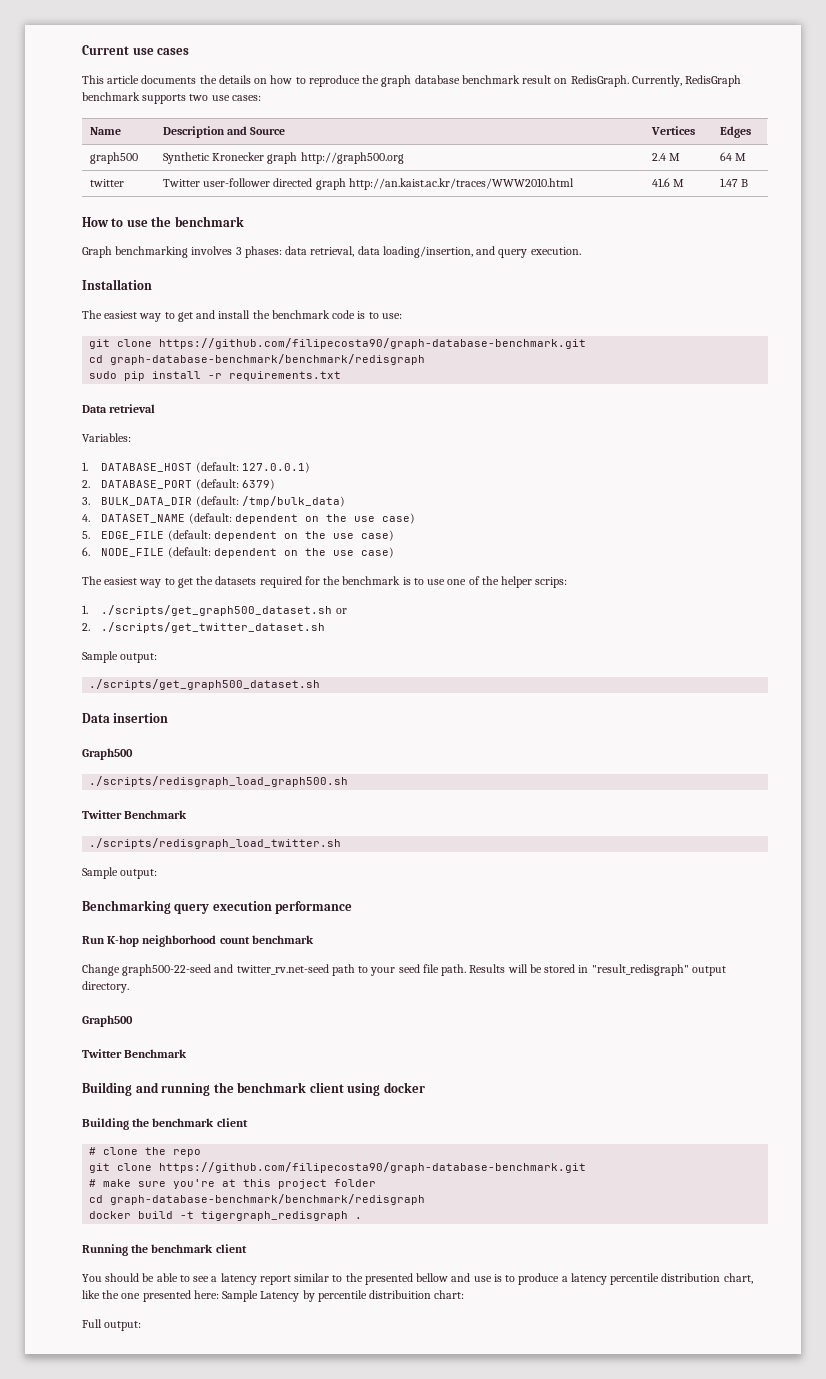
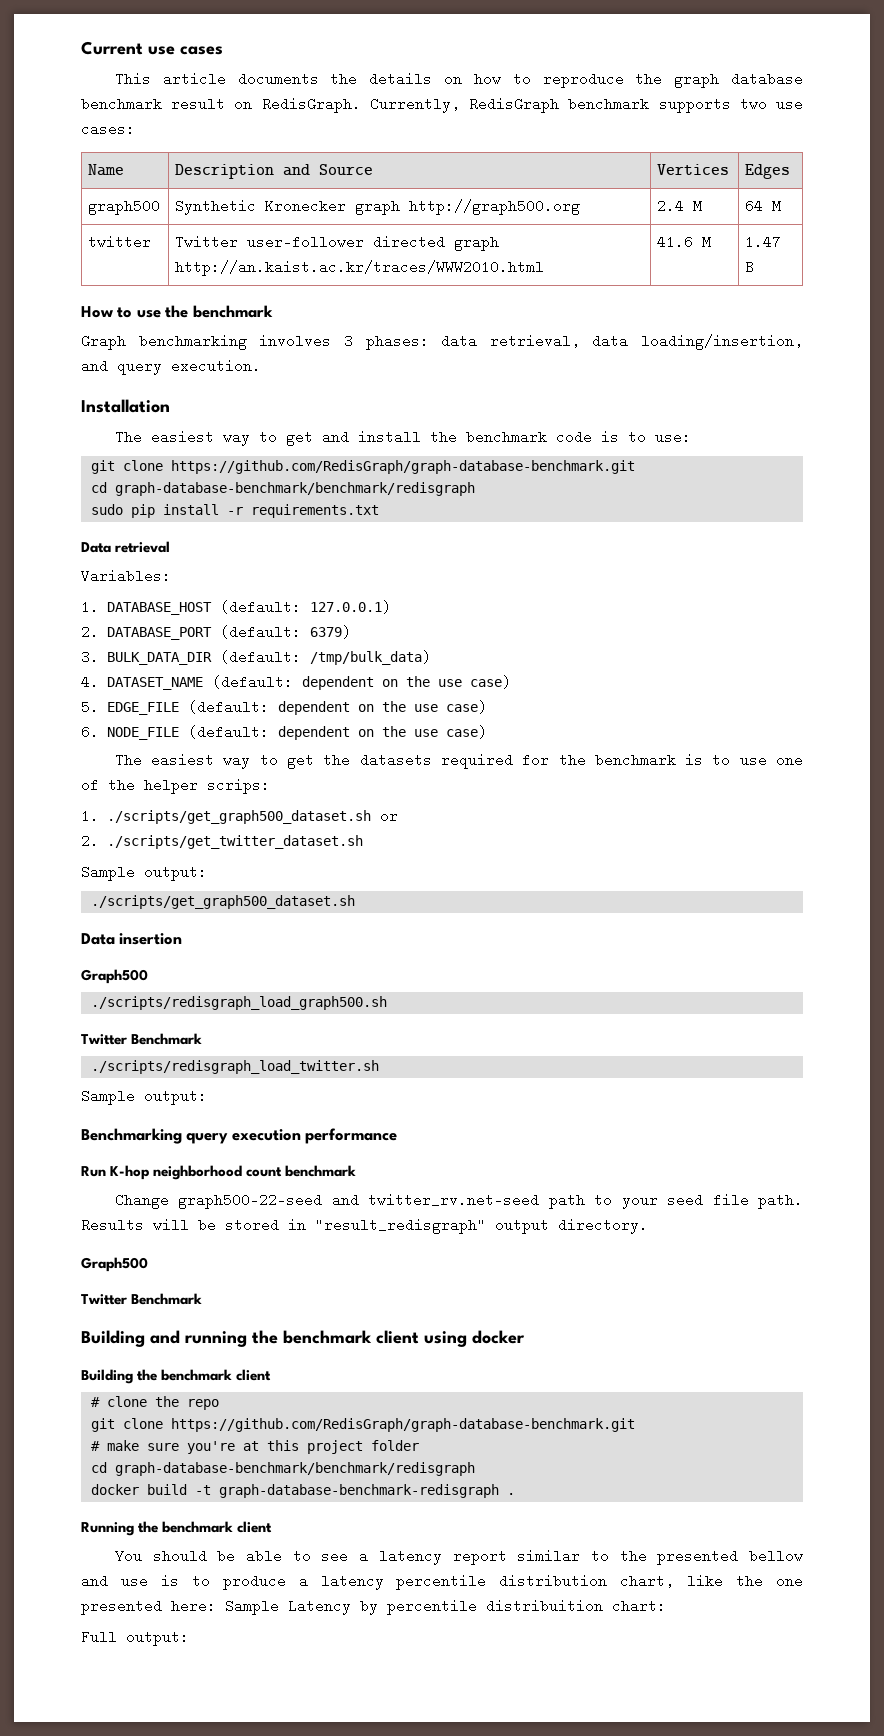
  The easiest way to get and install the benchmark code is to use:
- git clone https://github.com/filipecosta90/graph-database-benchmark.git
+ git clone https://github.com/RedisGraph/graph-database-benchmark.git
  # clone the repo
- git clone https://github.com/filipecosta90/graph-database-benchmark.git
+ git clone https://github.com/RedisGraph/graph-database-benchmark.git
- docker build -t tigergraph_redisgraph .
+ docker build -t graph-database-benchmark-redisgraph .

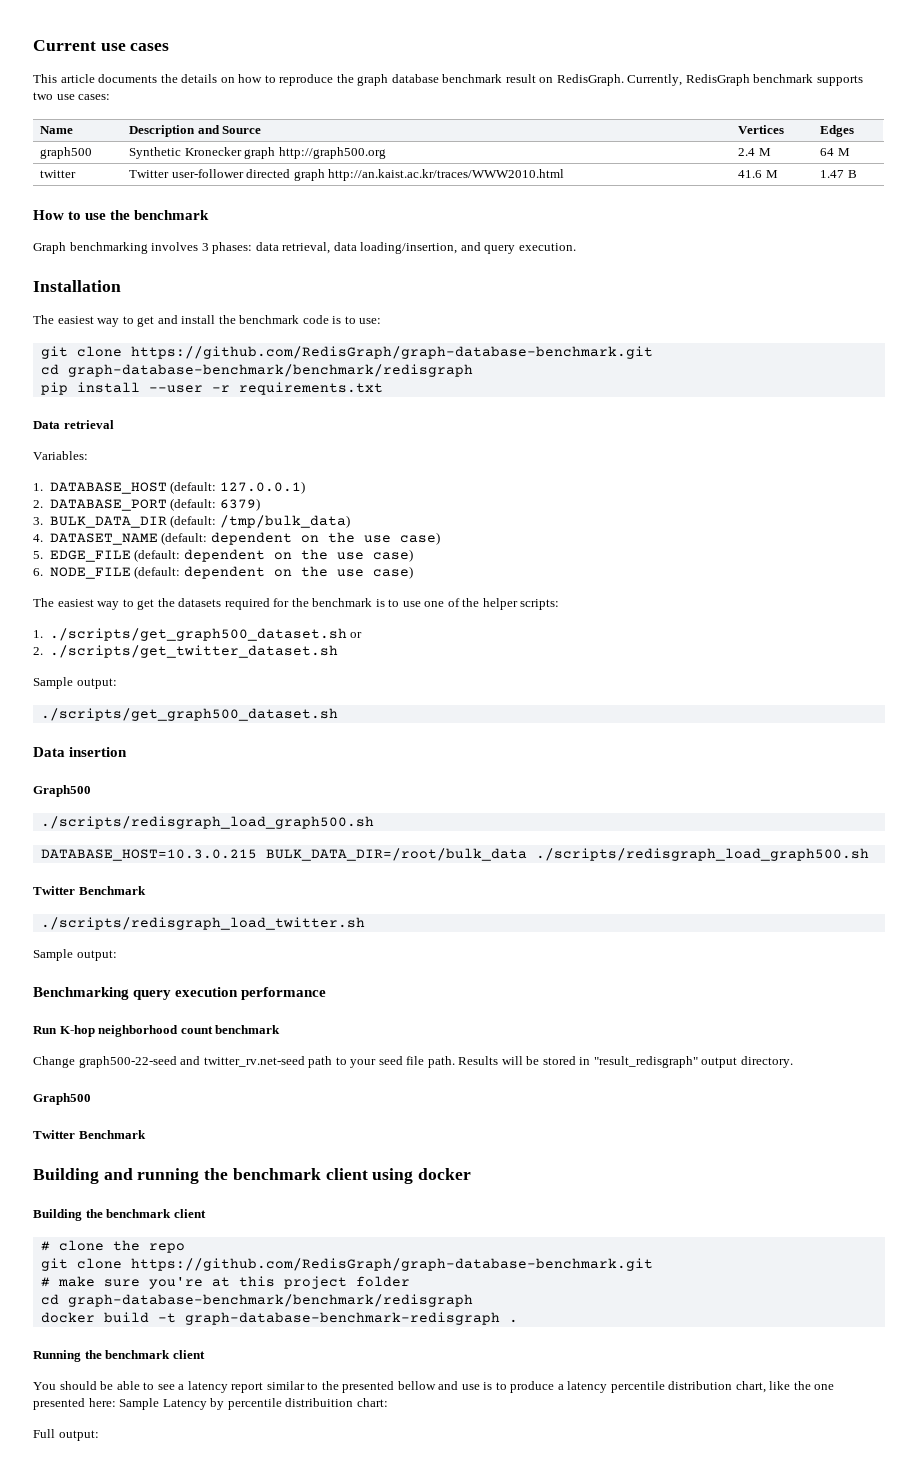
- sudo pip install -r requirements.txt
+ pip install --user -r requirements.txt
- The easiest way to get the datasets required for the benchmark is to use one of the helper scrips:
+ The easiest way to get the datasets required for the benchmark is to use one of the helper scripts:
+ DATABASE_HOST=10.3.0.215 BULK_DATA_DIR=/root/bulk_data ./scripts/redisgraph_load_graph500.sh

